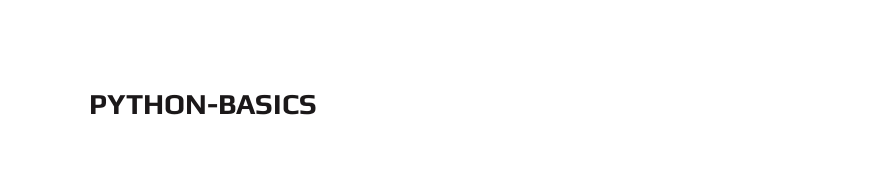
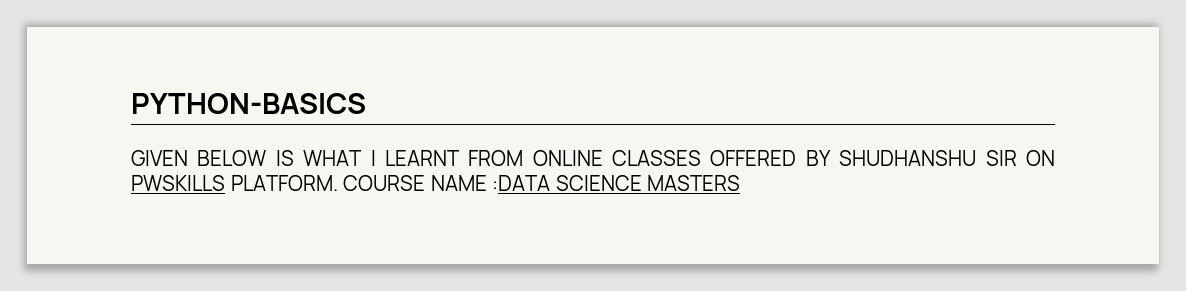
+ GIVEN BELOW IS WHAT I LEARNT FROM ONLINE CLASSES OFFERED BY SHUDHANSHU SIR ON PWSKILLS PLATFORM. COURSE NAME :DATA SCIENCE MASTERS

